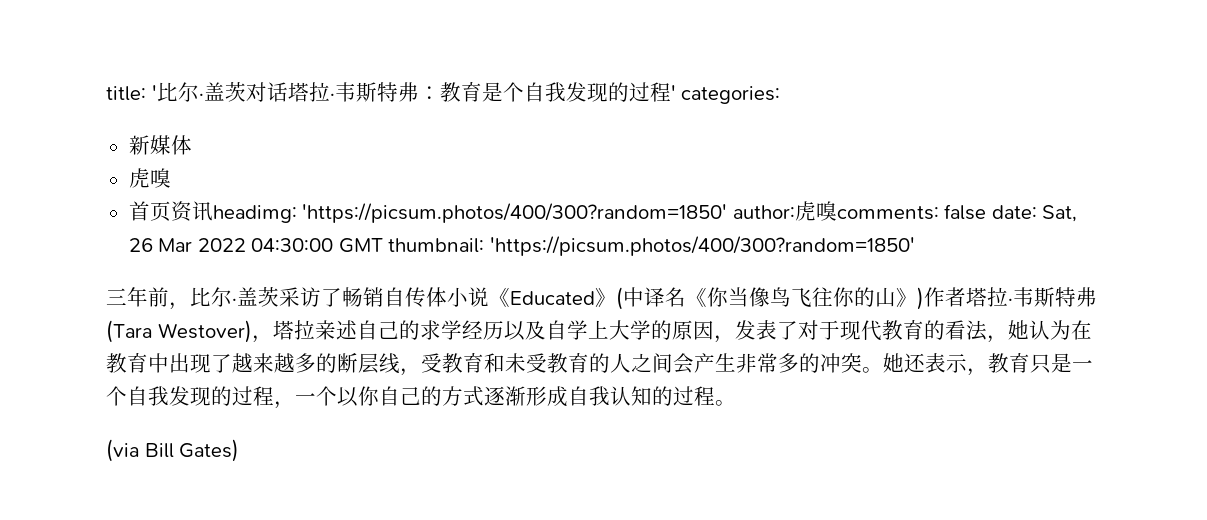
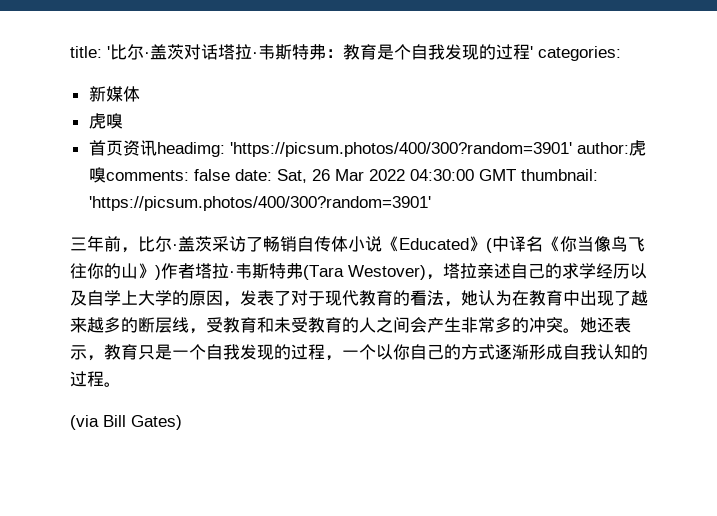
- 首页资讯headimg: 'https://picsum.photos/400/300?random=1850' author:虎嗅comments: false date: Sat, 26 Mar 2022 04:30:00 GMT thumbnail: 'https://picsum.photos/400/300?random=1850'
+ 首页资讯headimg: 'https://picsum.photos/400/300?random=3901' author:虎嗅comments: false date: Sat, 26 Mar 2022 04:30:00 GMT thumbnail: 'https://picsum.photos/400/300?random=3901'

